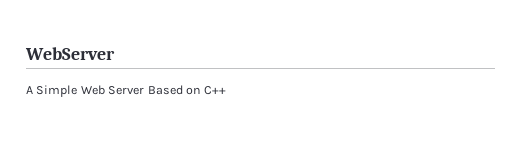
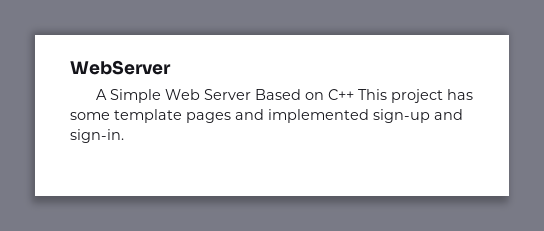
- A Simple Web Server Based on C++
+ A Simple Web Server Based on C++ This project has some template pages and implemented sign-up and sign-in.

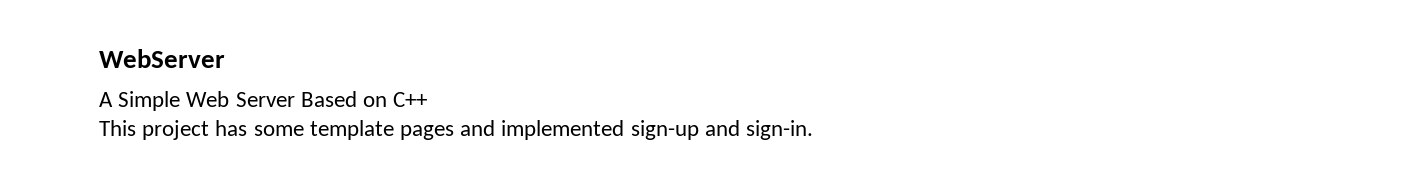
- A Simple Web Server Based on C++ This project has some template pages and implemented sign-up and sign-in.
+ A Simple Web Server Based on C++
+ This project has some template pages and implemented sign-up and sign-in.

